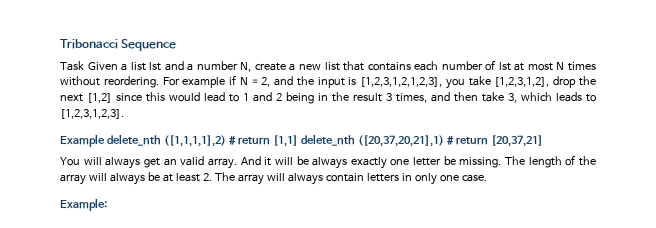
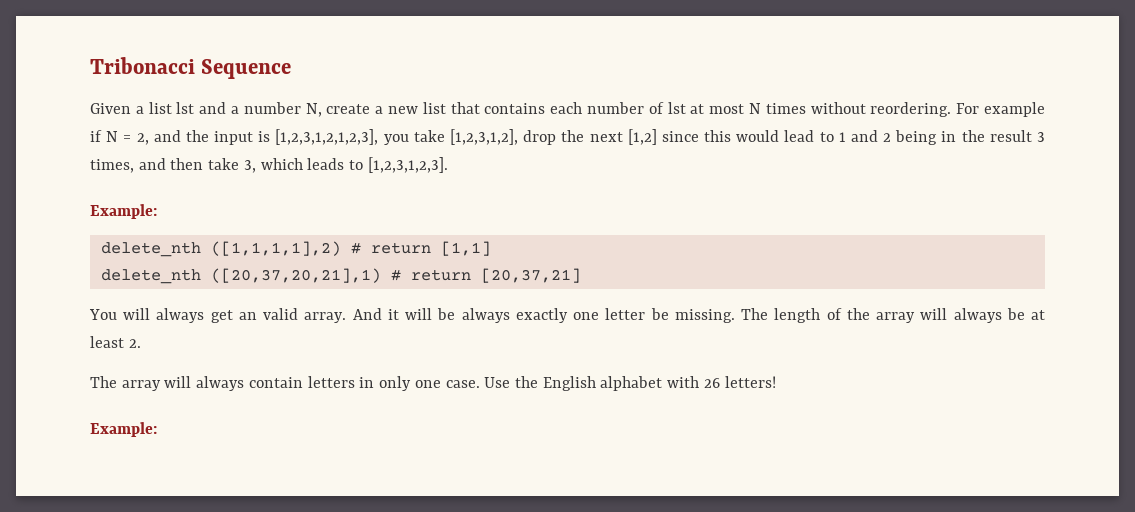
- Task Given a list lst and a number N, create a new list that contains each number of lst at most N times without reordering.
+ Given a list lst and a number N, create a new list that contains each number of lst at most N times without reordering.
  For example if N = 2, and the input is [1,2,3,1,2,1,2,3], you take [1,2,3,1,2], drop the next [1,2] since this would lead to 1 and 2 being in the result 3 times, and then take 3, which leads to [1,2,3,1,2,3].
- Example delete_nth ([1,1,1,1],2) # return [1,1] delete_nth ([20,37,20,21],1) # return [20,37,21]
+ Example:
+ delete_nth ([1,1,1,1],2) # return [1,1]
+ delete_nth ([20,37,20,21],1) # return [20,37,21]
- The length of the array will always be at least 2. The array will always contain letters in only one case.
+ The length of the array will always be at least 2.
+ The array will always contain letters in only one case. Use the English alphabet with 26 letters!

